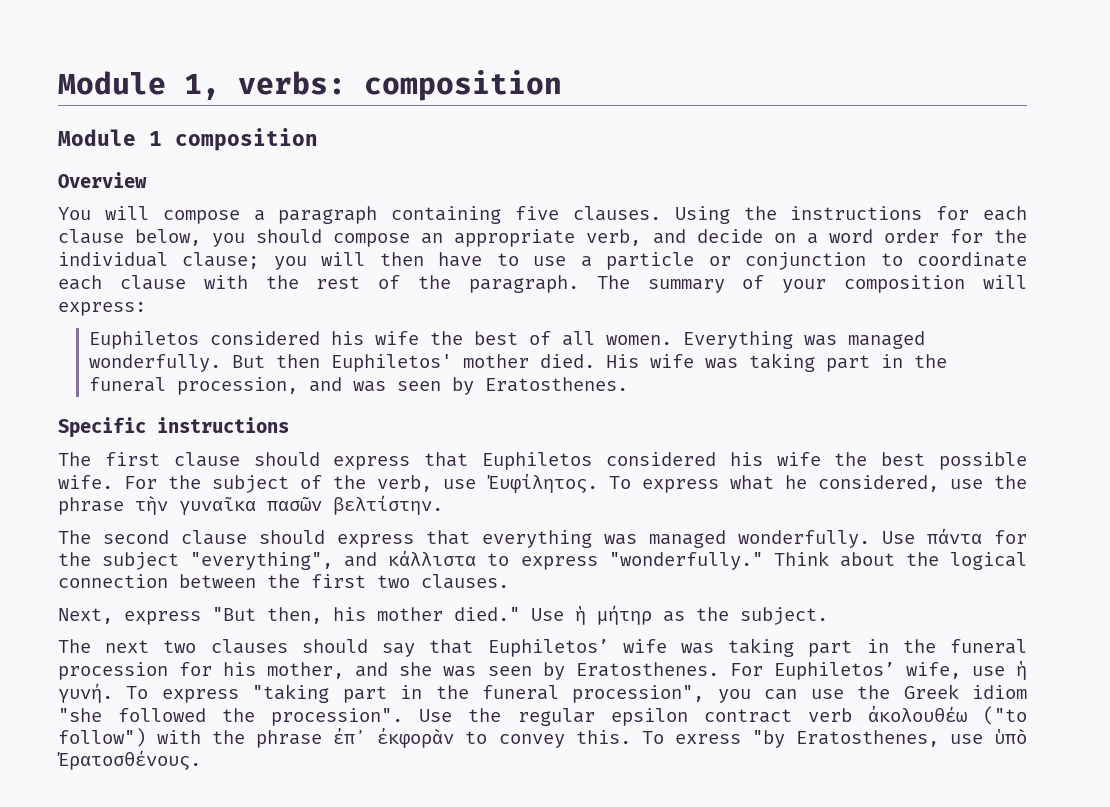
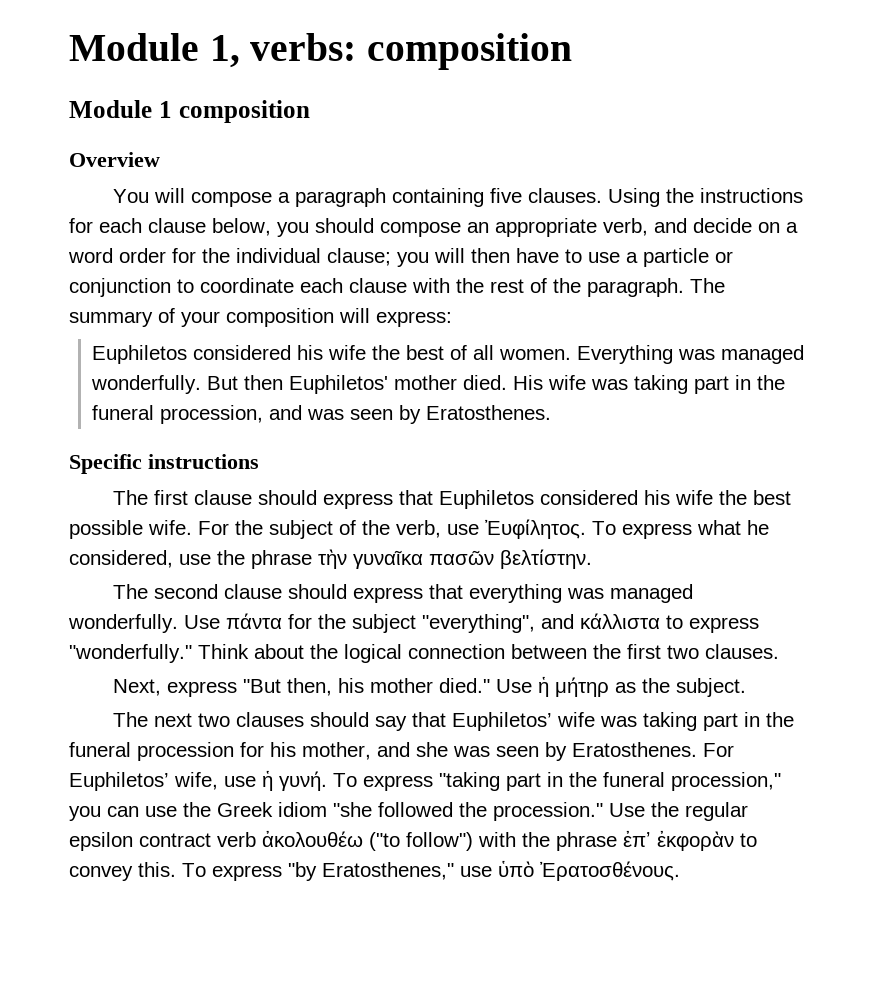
- To express "taking part in the funeral procession", you can use the Greek idiom "she followed the procession".
+ To express "taking part in the funeral procession," you can use the Greek idiom "she followed the procession."
- To exress "by Eratosthenes, use ὑπὸ Ἐρατοσθένους.
+ To express "by Eratosthenes," use ὑπὸ Ἐρατοσθένους.

